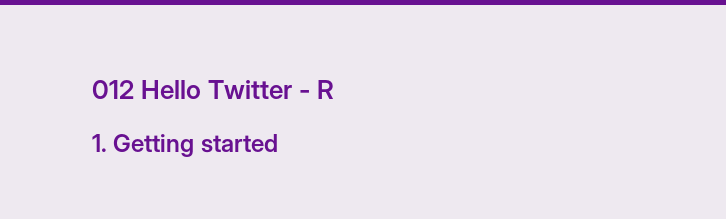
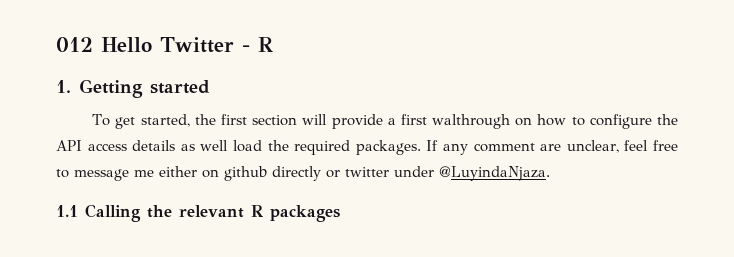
+ To get started, the first section will provide a first walthrough on how to configure the API access details as well load the required packages. If any comment are unclear, feel free to message me either on github directly or twitter under @LuyindaNjaza.
+ 1.1 Calling the relevant R packages

